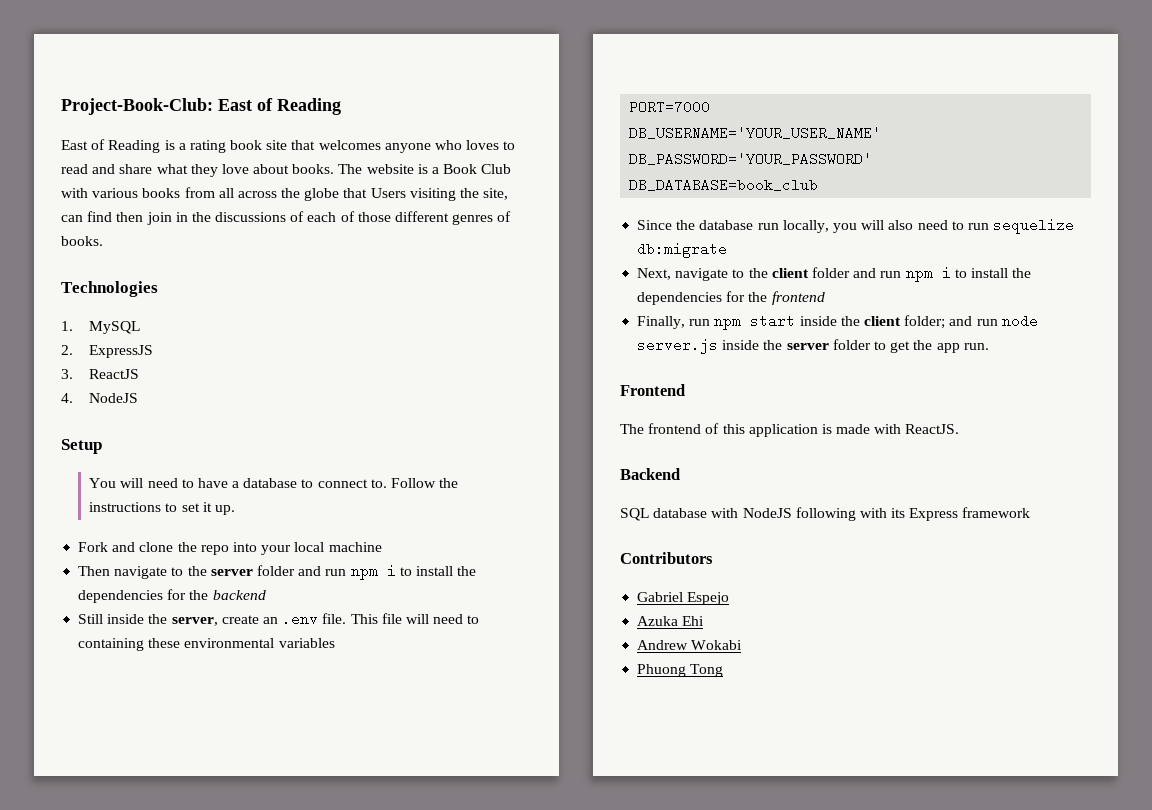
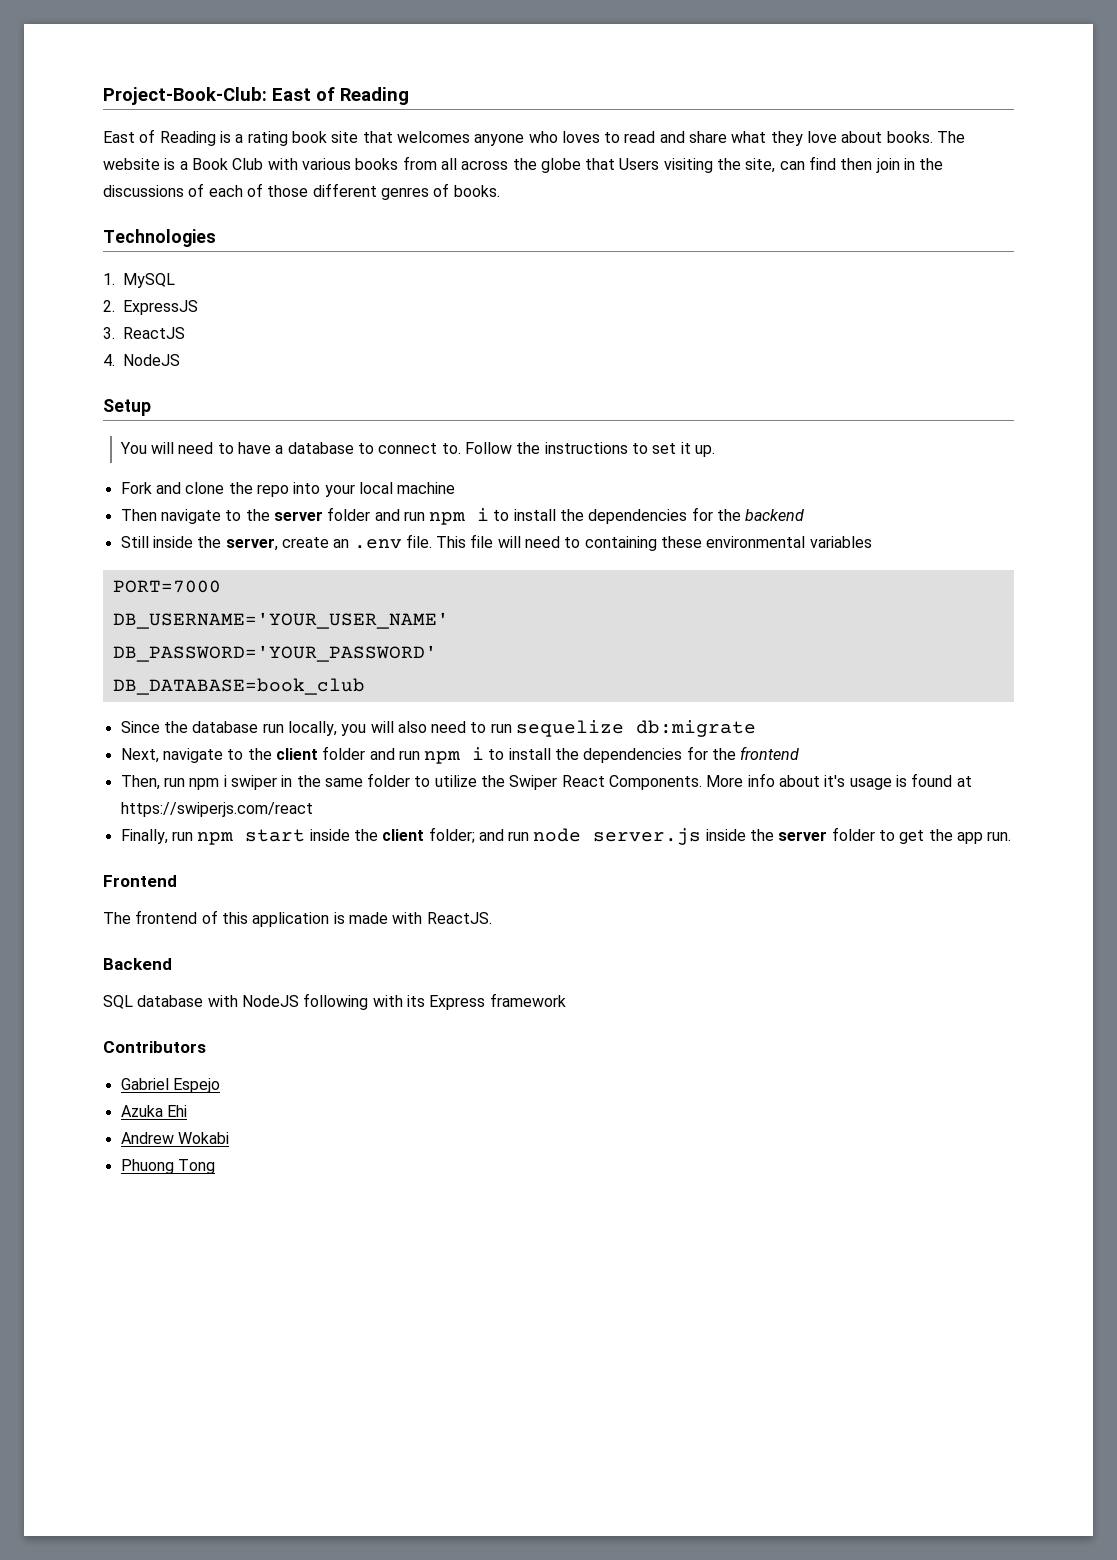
+ Then, run npm i swiper in the same folder to utilize the Swiper React Components. More info about it's usage is found at https://swiperjs.com/react

